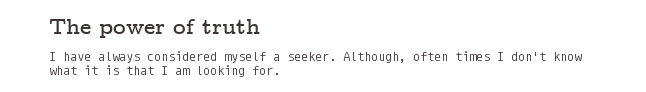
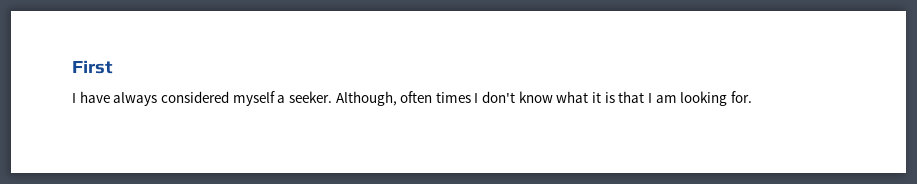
- The power of truth
+ First

